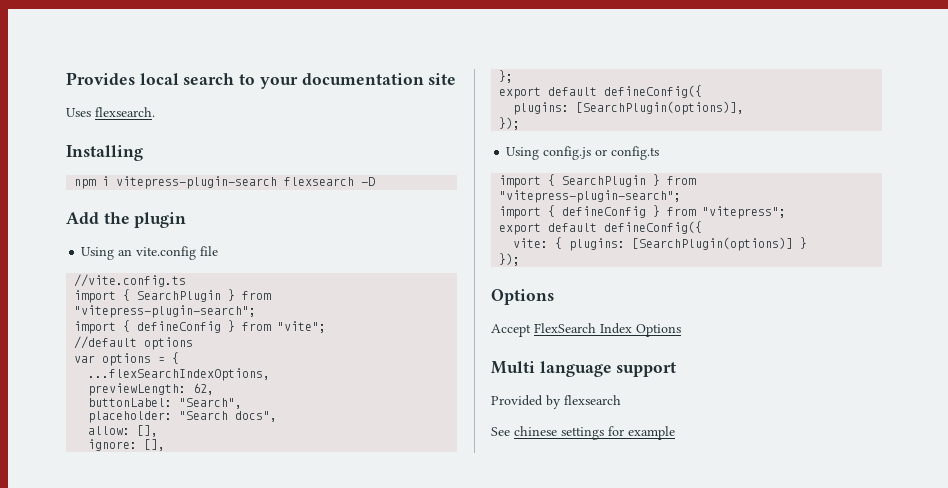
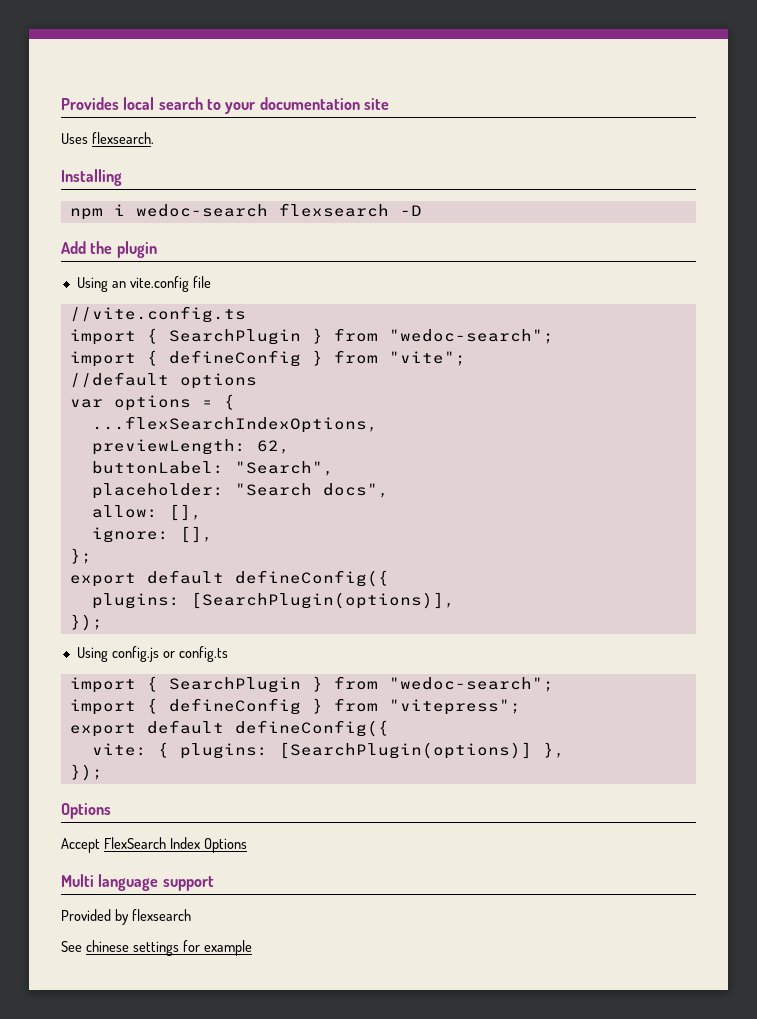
- npm i vitepress-plugin-search flexsearch -D
+ npm i wedoc-search flexsearch -D
  //vite.config.ts
- import { SearchPlugin } from "vitepress-plugin-search";
+ import { SearchPlugin } from "wedoc-search";
  Using config.js or config.ts
- import { SearchPlugin } from "vitepress-plugin-search";
+ import { SearchPlugin } from "wedoc-search";
- vite: { plugins: [SearchPlugin(options)] }
+ vite: { plugins: [SearchPlugin(options)] },

